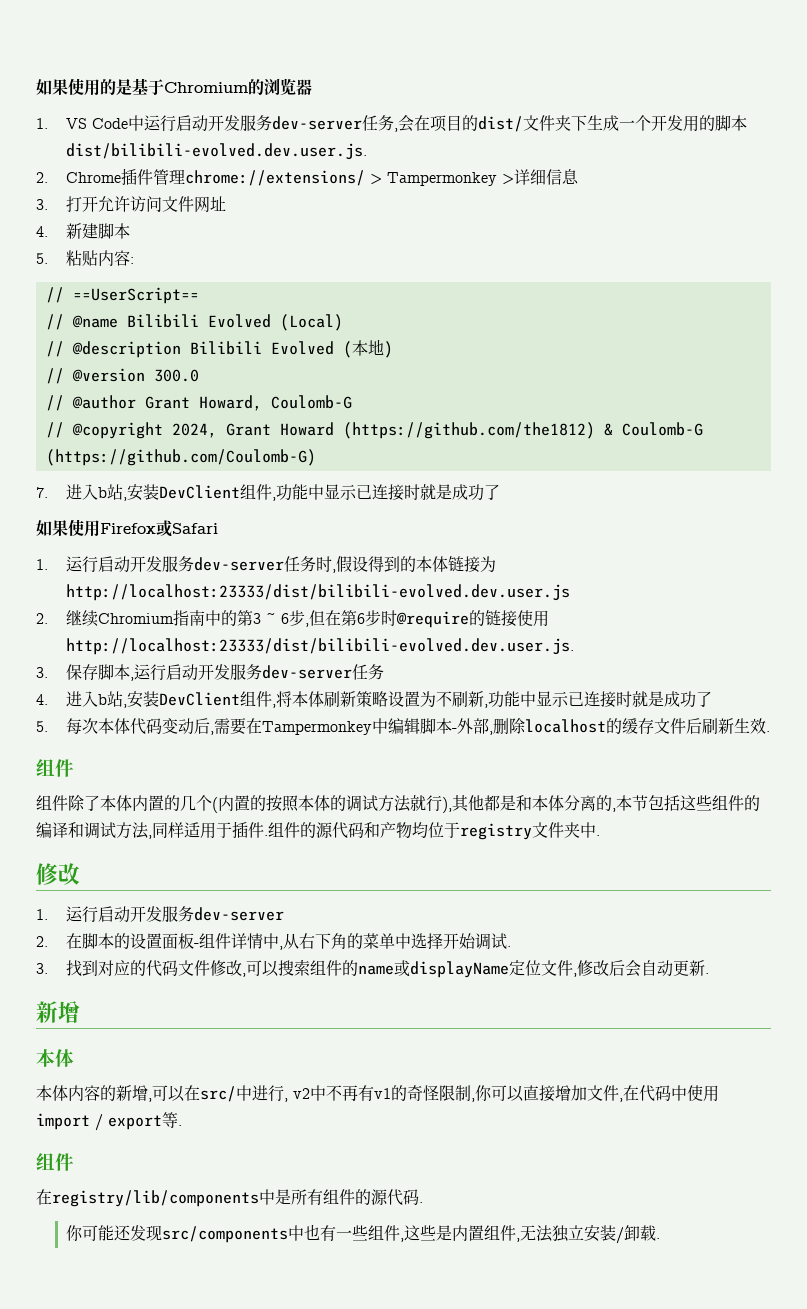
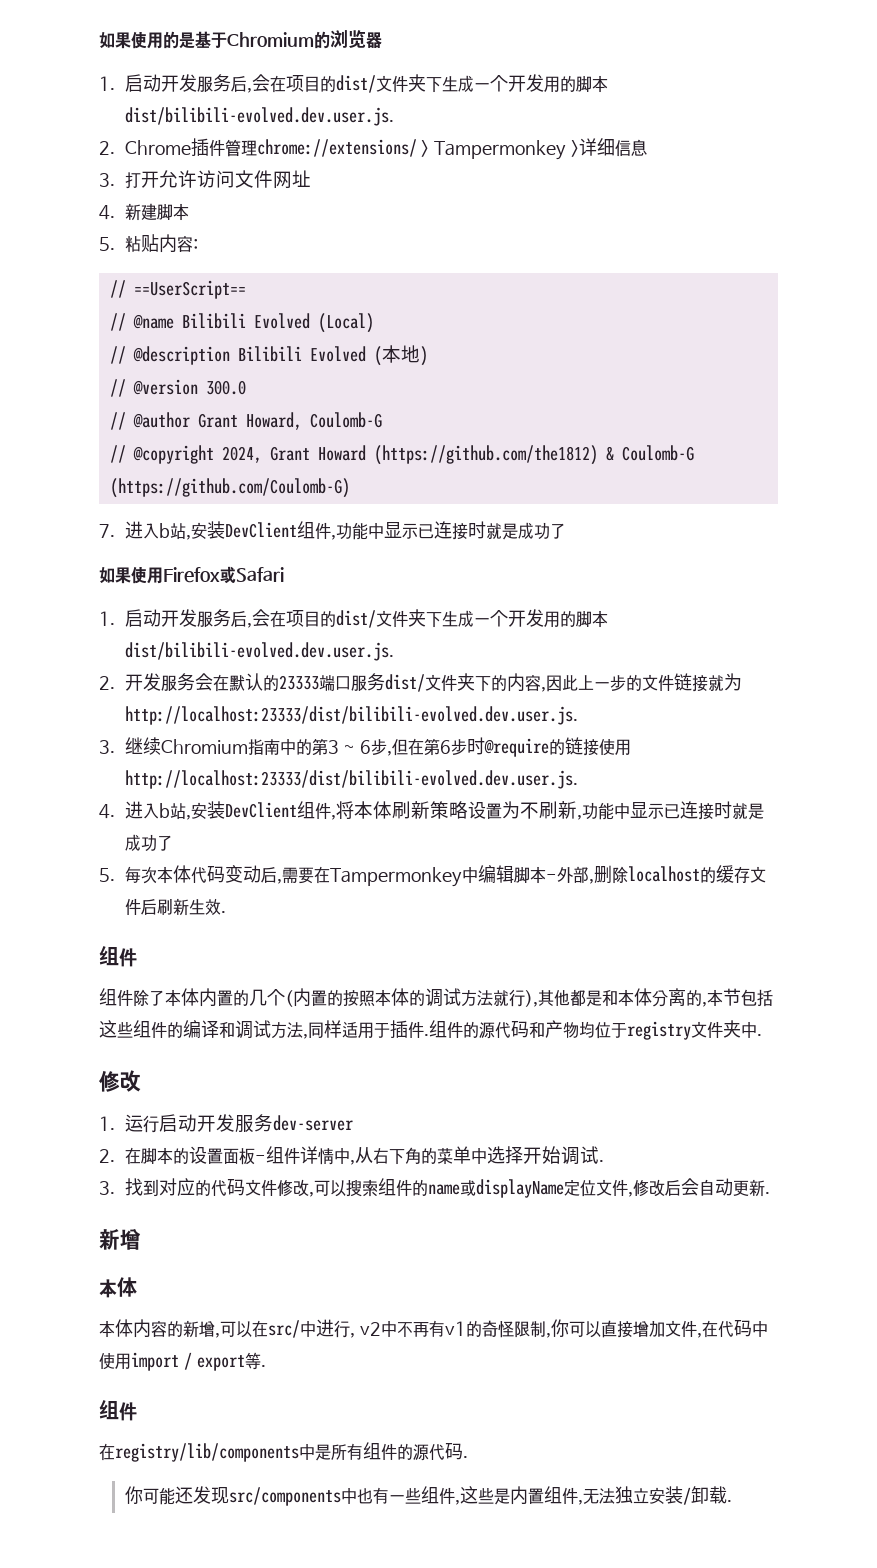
  如果使用的是基于Chromium的浏览器
- 1. VS Code中运行启动开发服务dev-server任务,会在项目的dist/文件夹下生成一个开发用的脚本dist/bilibili-evolved.dev.user.js.
+ 1.启动开发服务后,会在项目的dist/文件夹下生成一个开发用的脚本dist/bilibili-evolved.dev.user.js.
  如果使用Firefox或Safari
- 1.运行启动开发服务dev-server任务时,假设得到的本体链接为http://localhost:23333/dist/bilibili-evolved.dev.user.js
- 2.继续Chromium指南中的第3 ~ 6步,但在第6步时@require的链接使用http://localhost:23333/dist/bilibili-evolved.dev.user.js.
+ 1.启动开发服务后,会在项目的dist/文件夹下生成一个开发用的脚本dist/bilibili-evolved.dev.user.js.
+ 2.开发服务会在默认的23333端口服务dist/文件夹下的内容,因此上一步的文件链接就为http://localhost:23333/dist/bilibili-evolved.dev.user.js.
+ 3.继续Chromium指南中的第3 ~ 6步,但在第6步时@require的链接使用http://localhost:23333/dist/bilibili-evolved.dev.user.js.
- 3.保存脚本,运行启动开发服务dev-server任务

